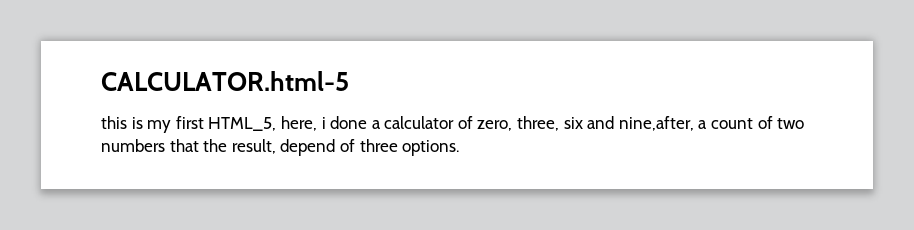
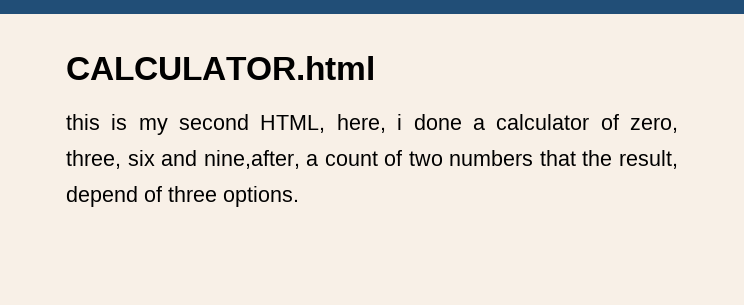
- CALCULATOR.html-5
+ CALCULATOR.html
- this is my first HTML_5, here, i done a calculator of zero, three, six and nine,after, a count of two numbers that the result, depend of three options.
+ this is my second HTML, here, i done a calculator of zero, three, six and nine,after, a count of two numbers that the result, depend of three options.

